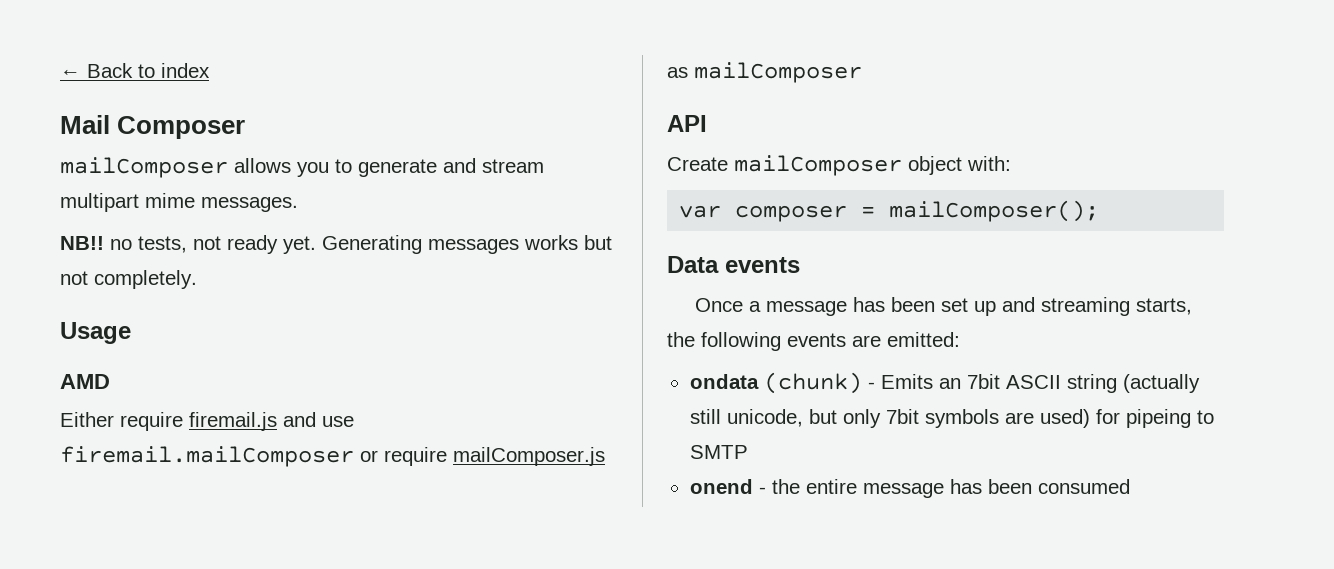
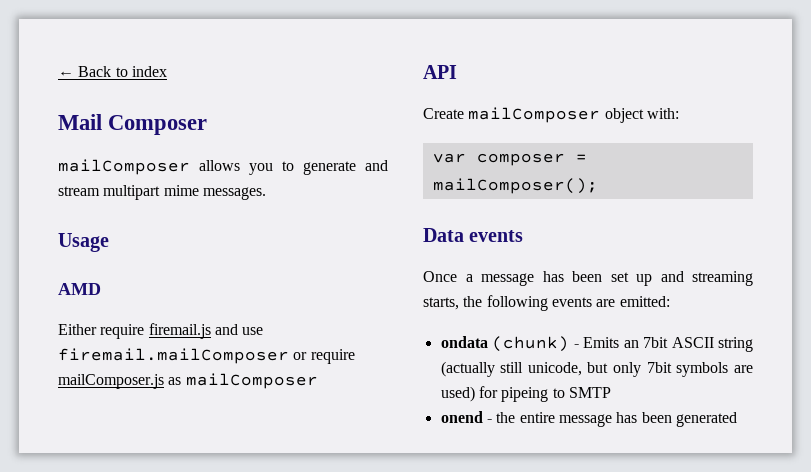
- NB!! no tests, not ready yet. Generating messages works but not completely.
- onend - the entire message has been consumed
+ onend - the entire message has been generated

